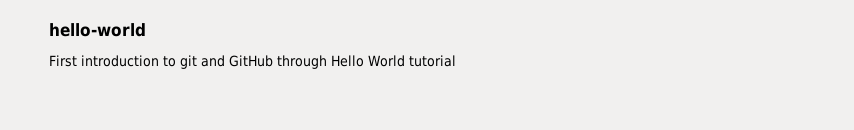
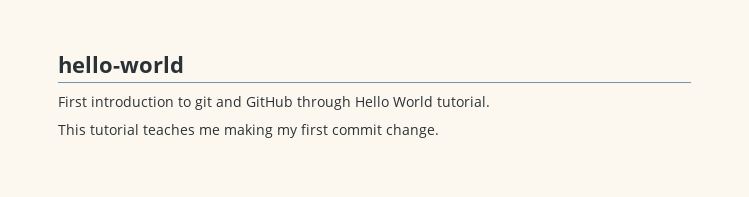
- First introduction to git and GitHub through Hello World tutorial
+ First introduction to git and GitHub through Hello World tutorial.
+ This tutorial teaches me making my first commit change.

